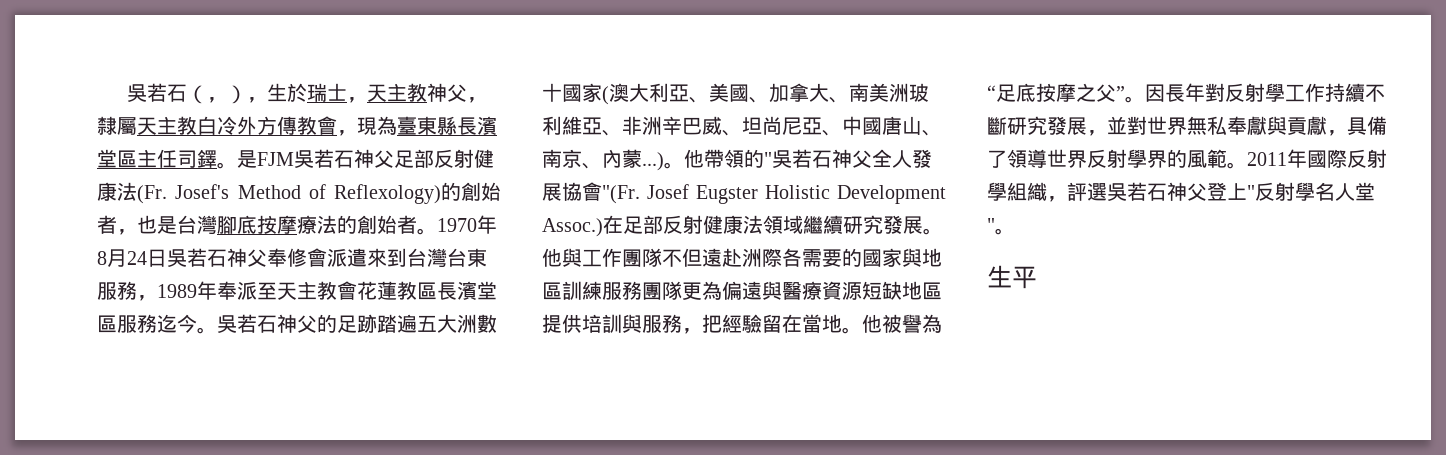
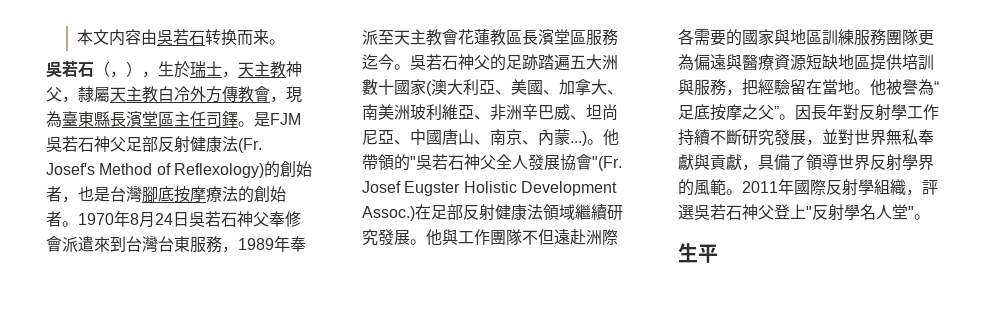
+ 本文内容由吳若石转换而来。

